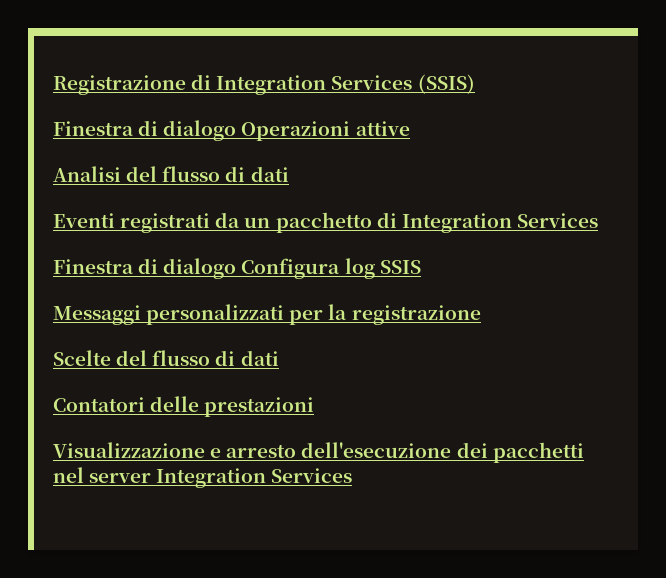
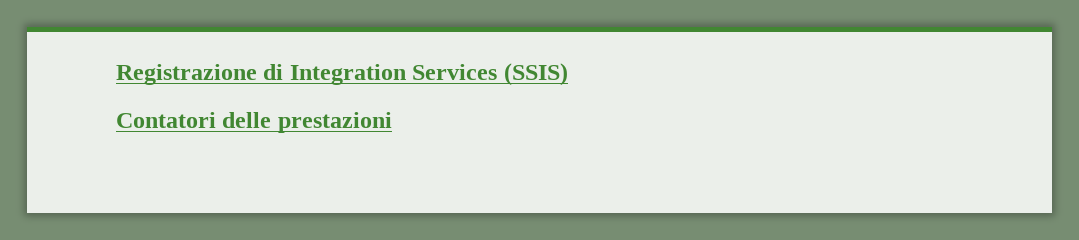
- Finestra di dialogo Operazioni attive
- Analisi del flusso di dati
- Eventi registrati da un pacchetto di Integration Services
- Finestra di dialogo Configura log SSIS
- Messaggi personalizzati per la registrazione
- Scelte del flusso di dati
  Contatori delle prestazioni
- Visualizzazione e arresto dell'esecuzione dei pacchetti nel server Integration Services

